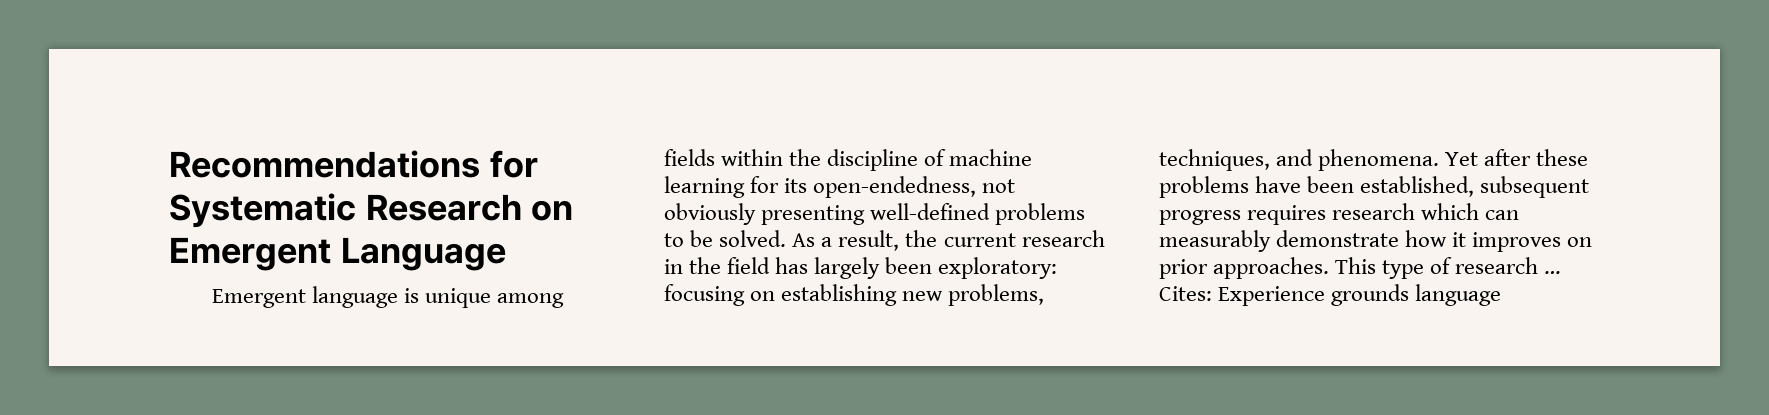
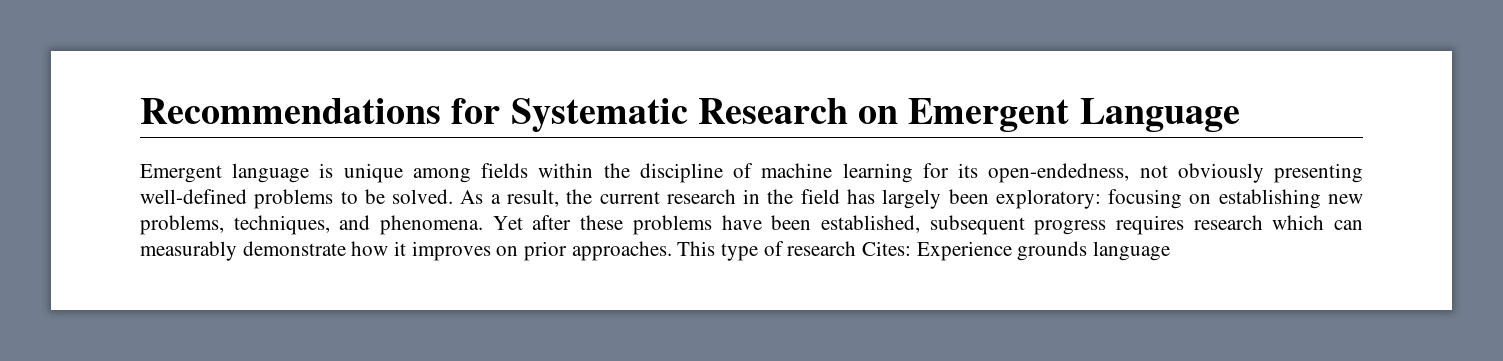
- This type of research … Cites: Experience grounds language
+ This type of research Cites: Experience grounds language

